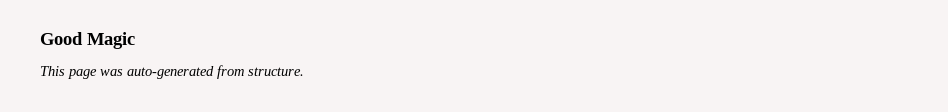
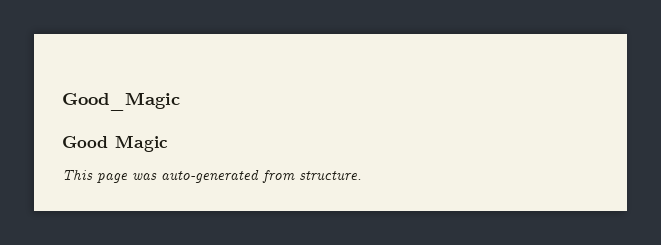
+ Good_Magic

